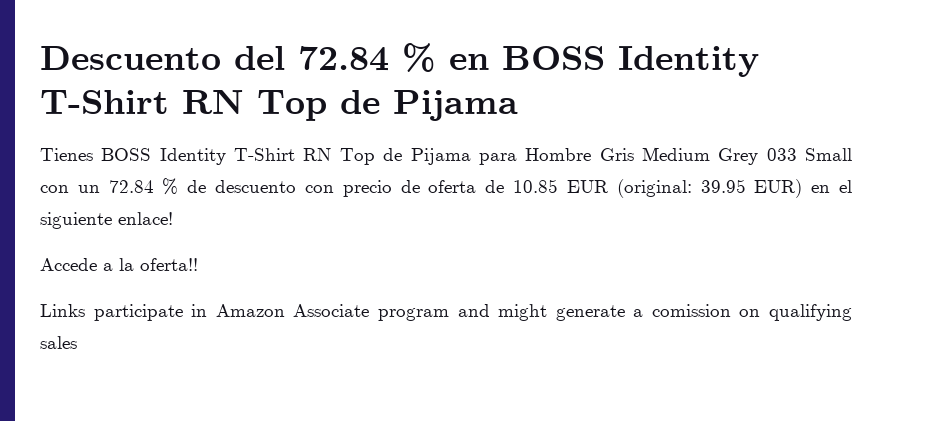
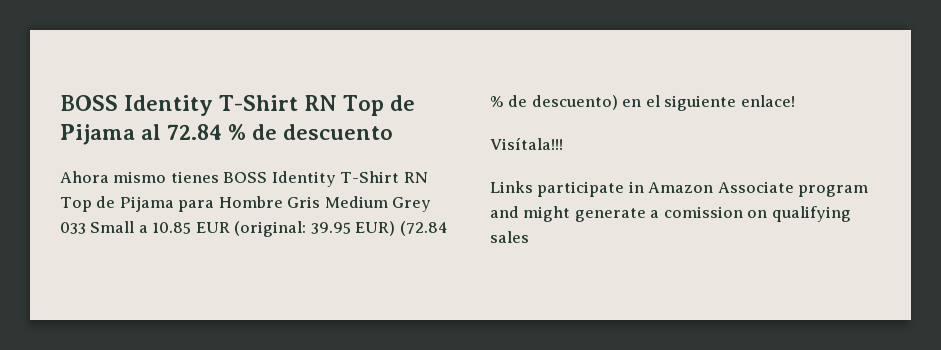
- Descuento del 72.84 % en BOSS Identity T-Shirt RN Top de Pijama
- Tienes BOSS Identity T-Shirt RN Top de Pijama para Hombre Gris Medium Grey 033 Small con un 72.84 % de descuento con precio de oferta de 10.85 EUR (original: 39.95 EUR) en el siguiente enlace!
+ BOSS Identity T-Shirt RN Top de Pijama al 72.84 % de descuento
+ Ahora mismo tienes BOSS Identity T-Shirt RN Top de Pijama para Hombre Gris Medium Grey 033 Small a 10.85 EUR (original: 39.95 EUR) (72.84 % de descuento) en el siguiente enlace!
- Accede a la oferta!!
+ Visítala!!!

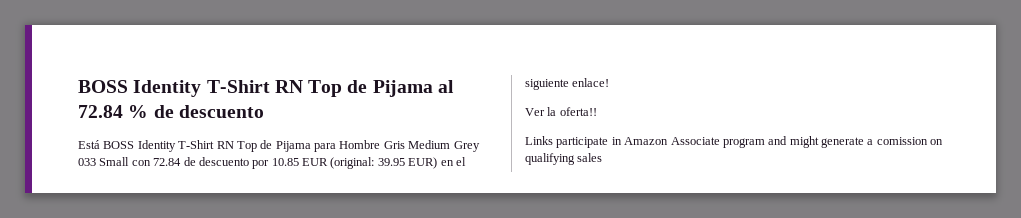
- Ahora mismo tienes BOSS Identity T-Shirt RN Top de Pijama para Hombre Gris Medium Grey 033 Small a 10.85 EUR (original: 39.95 EUR) (72.84 % de descuento) en el siguiente enlace!
+ Está BOSS Identity T-Shirt RN Top de Pijama para Hombre Gris Medium Grey 033 Small con 72.84 de descuento por 10.85 EUR (original: 39.95 EUR) en el siguiente enlace!
- Visítala!!!
+ Ver la oferta!!

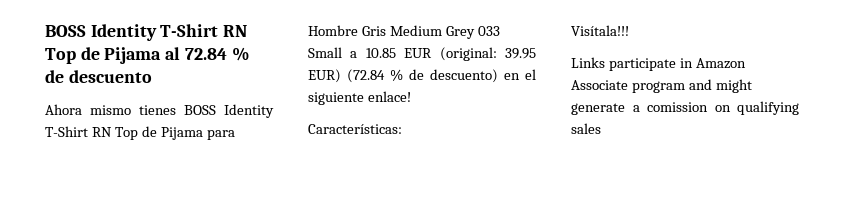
- Está BOSS Identity T-Shirt RN Top de Pijama para Hombre Gris Medium Grey 033 Small con 72.84 de descuento por 10.85 EUR (original: 39.95 EUR) en el siguiente enlace!
+ Ahora mismo tienes BOSS Identity T-Shirt RN Top de Pijama para Hombre Gris Medium Grey 033 Small a 10.85 EUR (original: 39.95 EUR) (72.84 % de descuento) en el siguiente enlace!
- Ver la oferta!!
+ Características:
+ Visítala!!!

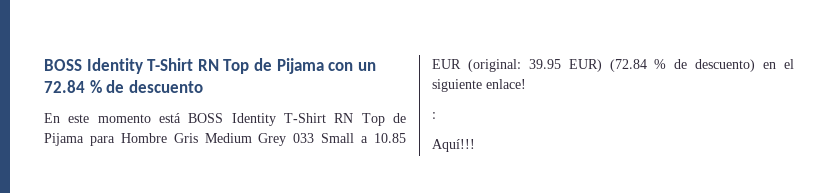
- BOSS Identity T-Shirt RN Top de Pijama al 72.84 % de descuento
+ BOSS Identity T-Shirt RN Top de Pijama con un 72.84 % de descuento
- Ahora mismo tienes BOSS Identity T-Shirt RN Top de Pijama para Hombre Gris Medium Grey 033 Small a 10.85 EUR (original: 39.95 EUR) (72.84 % de descuento) en el siguiente enlace!
+ En este momento está BOSS Identity T-Shirt RN Top de Pijama para Hombre Gris Medium Grey 033 Small a 10.85 EUR (original: 39.95 EUR) (72.84 % de descuento) en el siguiente enlace!
- Características:
- Visítala!!!
- Links participate in Amazon Associate program and might generate a comission on qualifying sales
+ :
+ Aquí!!!

